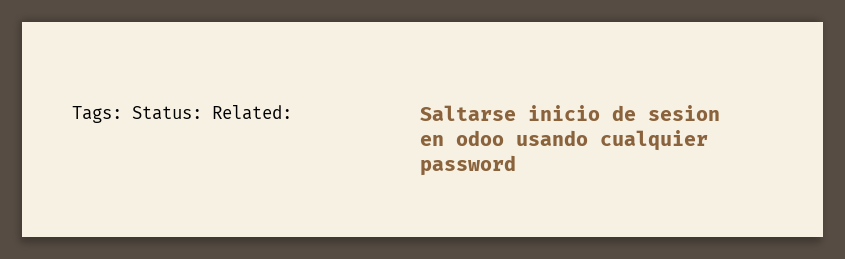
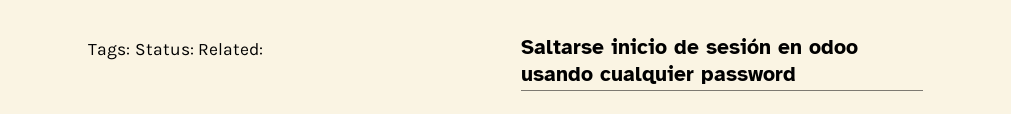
- Saltarse inicio de sesion en odoo usando cualquier password
+ Saltarse inicio de sesión en odoo usando cualquier password

